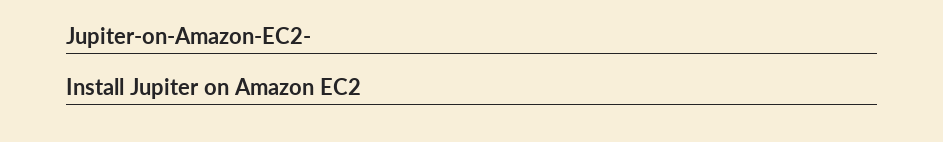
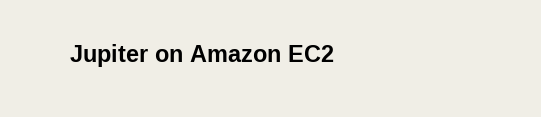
- Jupiter-on-Amazon-EC2-
- Install Jupiter on Amazon EC2
+ Jupiter on Amazon EC2

